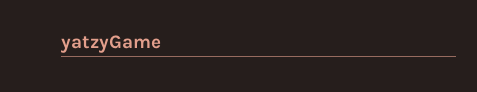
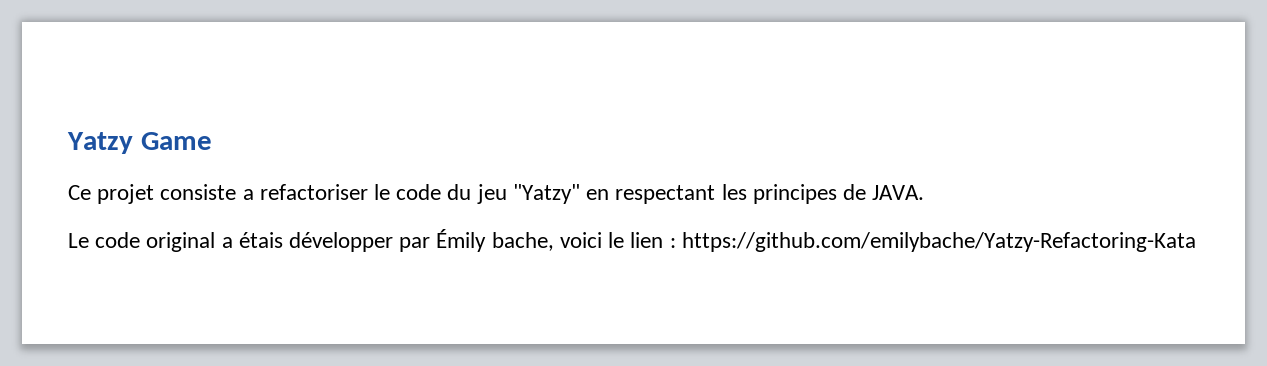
- yatzyGame
+ Yatzy Game
+ Ce projet consiste a refactoriser le code du jeu "Yatzy" en respectant les principes de JAVA.
+ Le code original a étais développer par Émily bache, voici le lien : https://github.com/emilybache/Yatzy-Refactoring-Kata

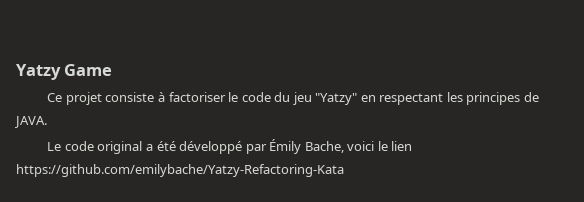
- Ce projet consiste a refactoriser le code du jeu "Yatzy" en respectant les principes de JAVA.
+ Ce projet consiste à factoriser le code du jeu "Yatzy" en respectant les principes de JAVA.
- Le code original a étais développer par Émily bache, voici le lien : https://github.com/emilybache/Yatzy-Refactoring-Kata
+ Le code original a été développé par Émily Bache, voici le lien https://github.com/emilybache/Yatzy-Refactoring-Kata

